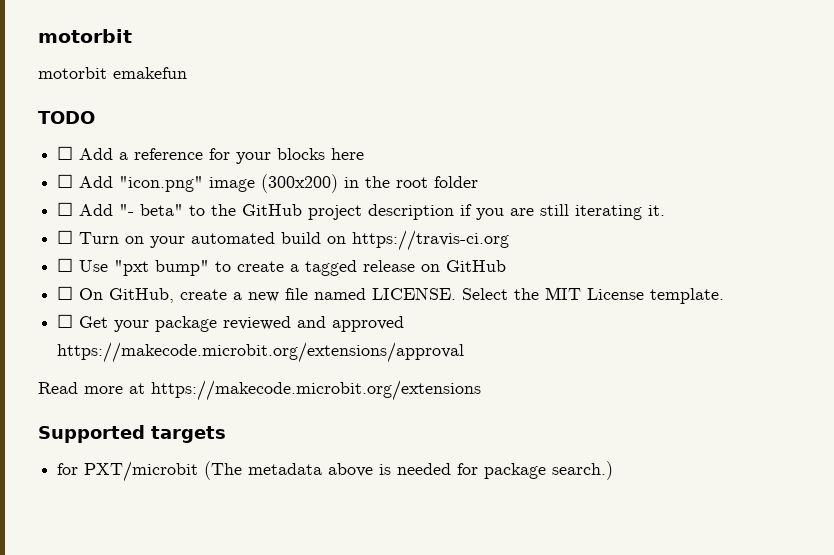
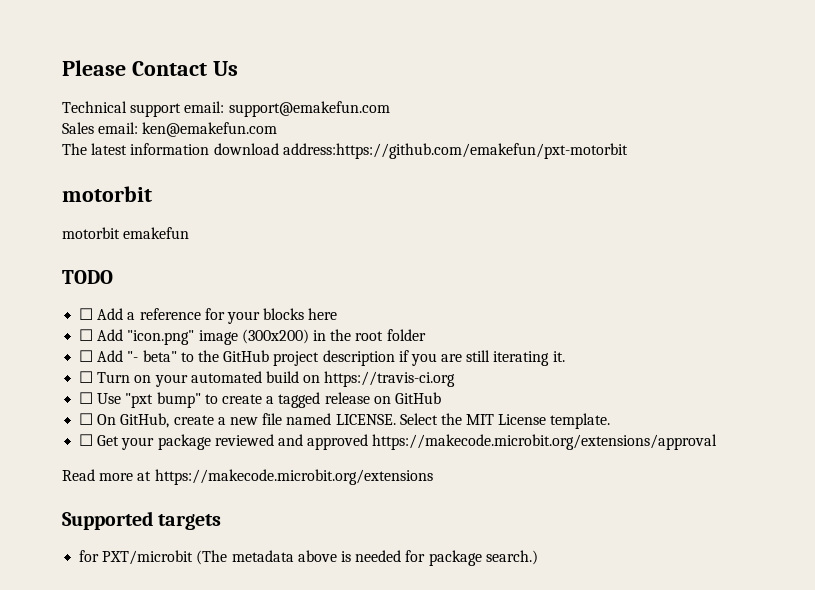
+ Please Contact Us
+ Technical support email: support@emakefun.com
+ Sales email: ken@emakefun.com
+ The latest information download address:https://github.com/emakefun/pxt-motorbit

